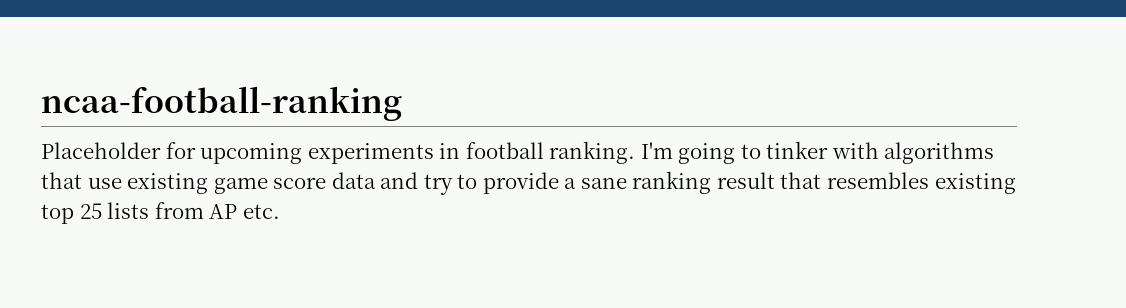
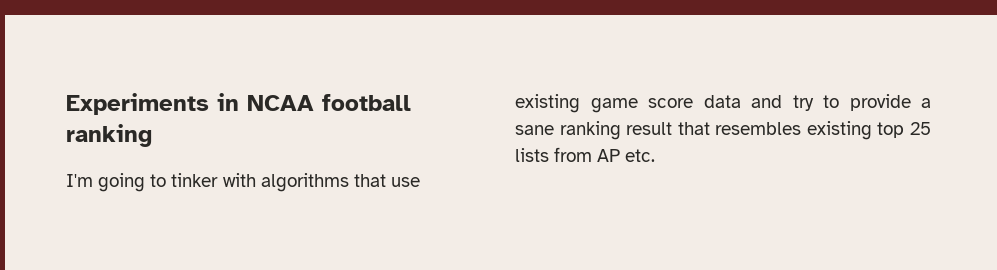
- ncaa-football-ranking
- Placeholder for upcoming experiments in football ranking. I'm going to tinker with algorithms that use existing game score data and try to provide a sane ranking result that resembles existing top 25 lists from AP etc.
+ Experiments in NCAA football ranking
+ I'm going to tinker with algorithms that use existing game score data and try to provide a sane ranking result that resembles existing top 25 lists from AP etc.

